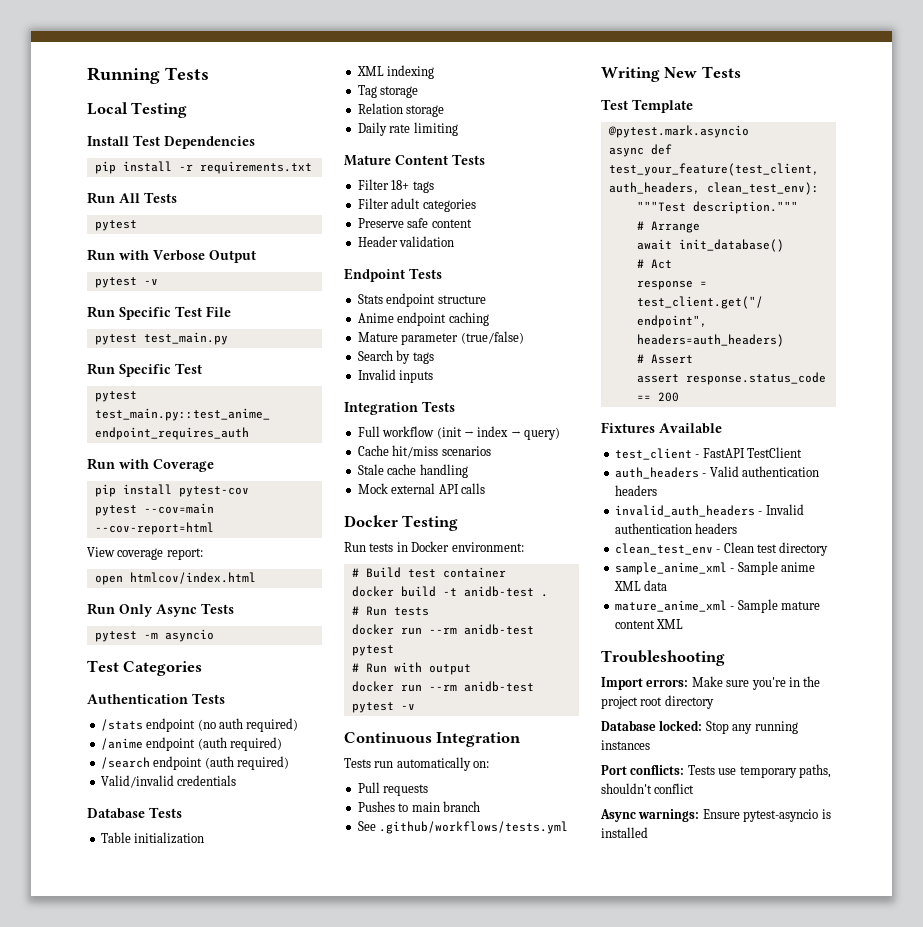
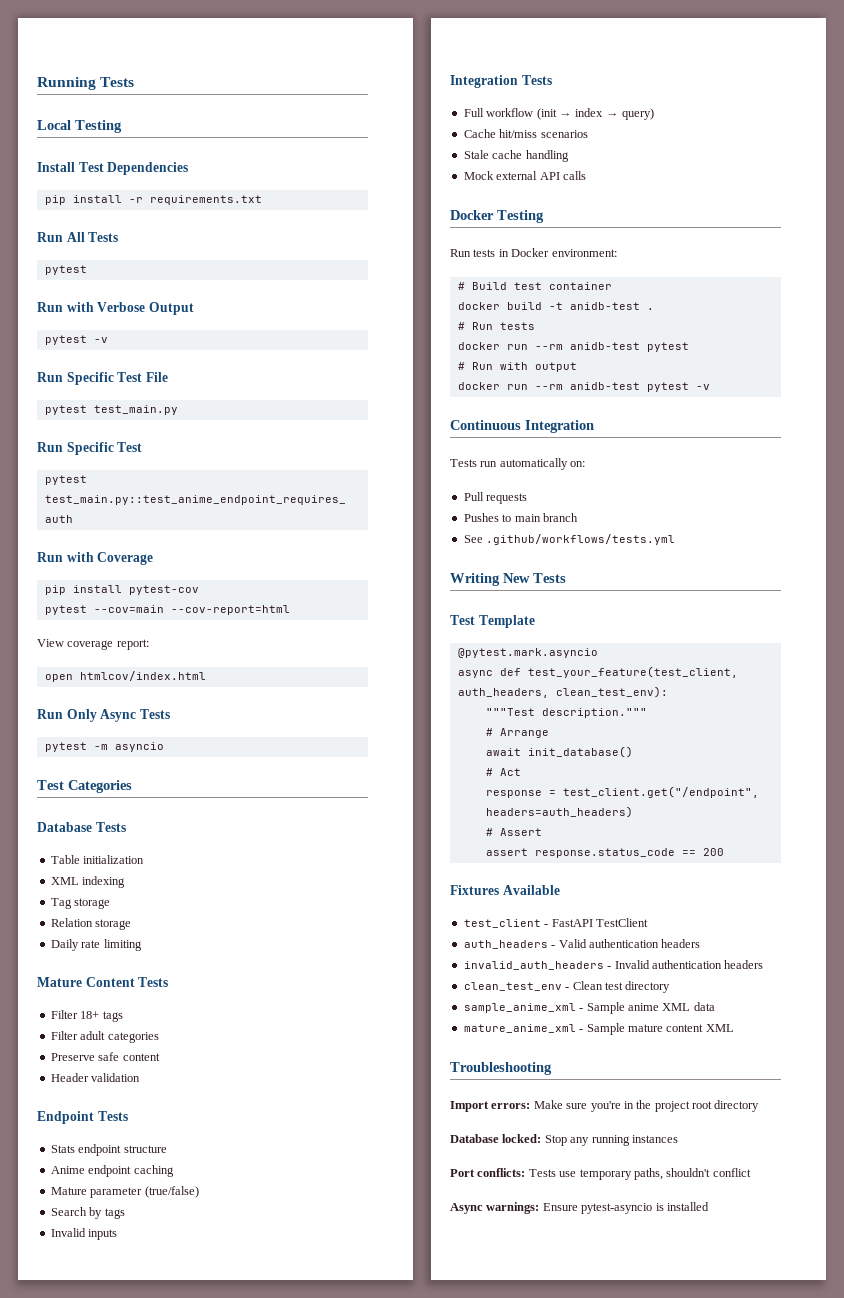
- Authentication Tests
- /stats endpoint (no auth required)
- /anime endpoint (auth required)
- /search endpoint (auth required)
- Valid/invalid credentials

